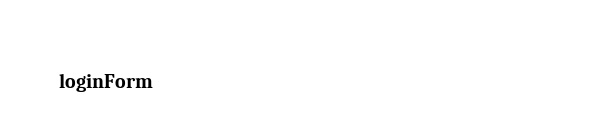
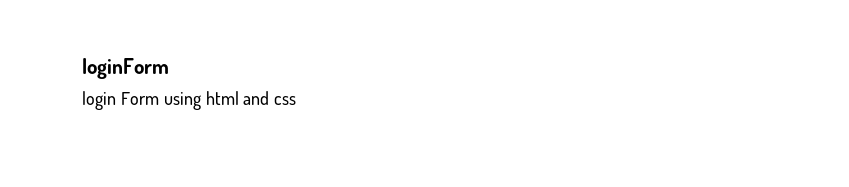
+ login Form using html and css

